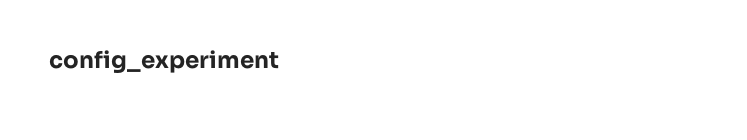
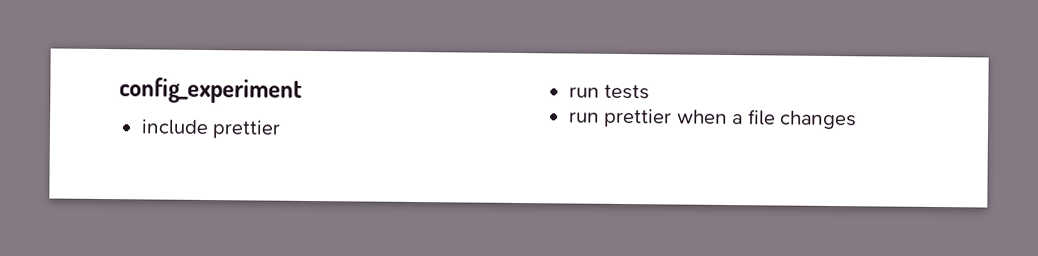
+ include prettier
+ run tests
+ run prettier when a file changes

